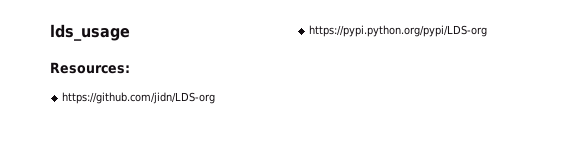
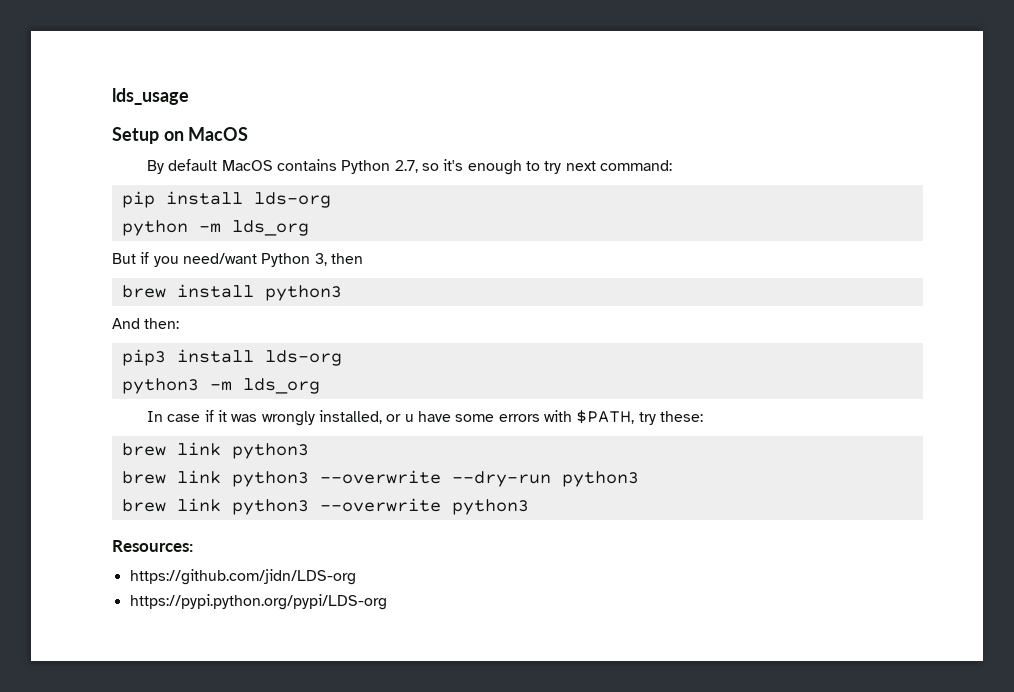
+ Setup on MacOS
+ By default MacOS contains Python 2.7, so it's enough to try next command:
+ pip install lds-org
+ python -m lds_org
+ But if you need/want Python 3, then
+ brew install python3
+ And then:
+ pip3 install lds-org
+ python3 -m lds_org
+ In case if it was wrongly installed, or u have some errors with $PATH, try these:
+ brew link python3
+ brew link python3 --overwrite --dry-run python3
+ brew link python3 --overwrite python3

